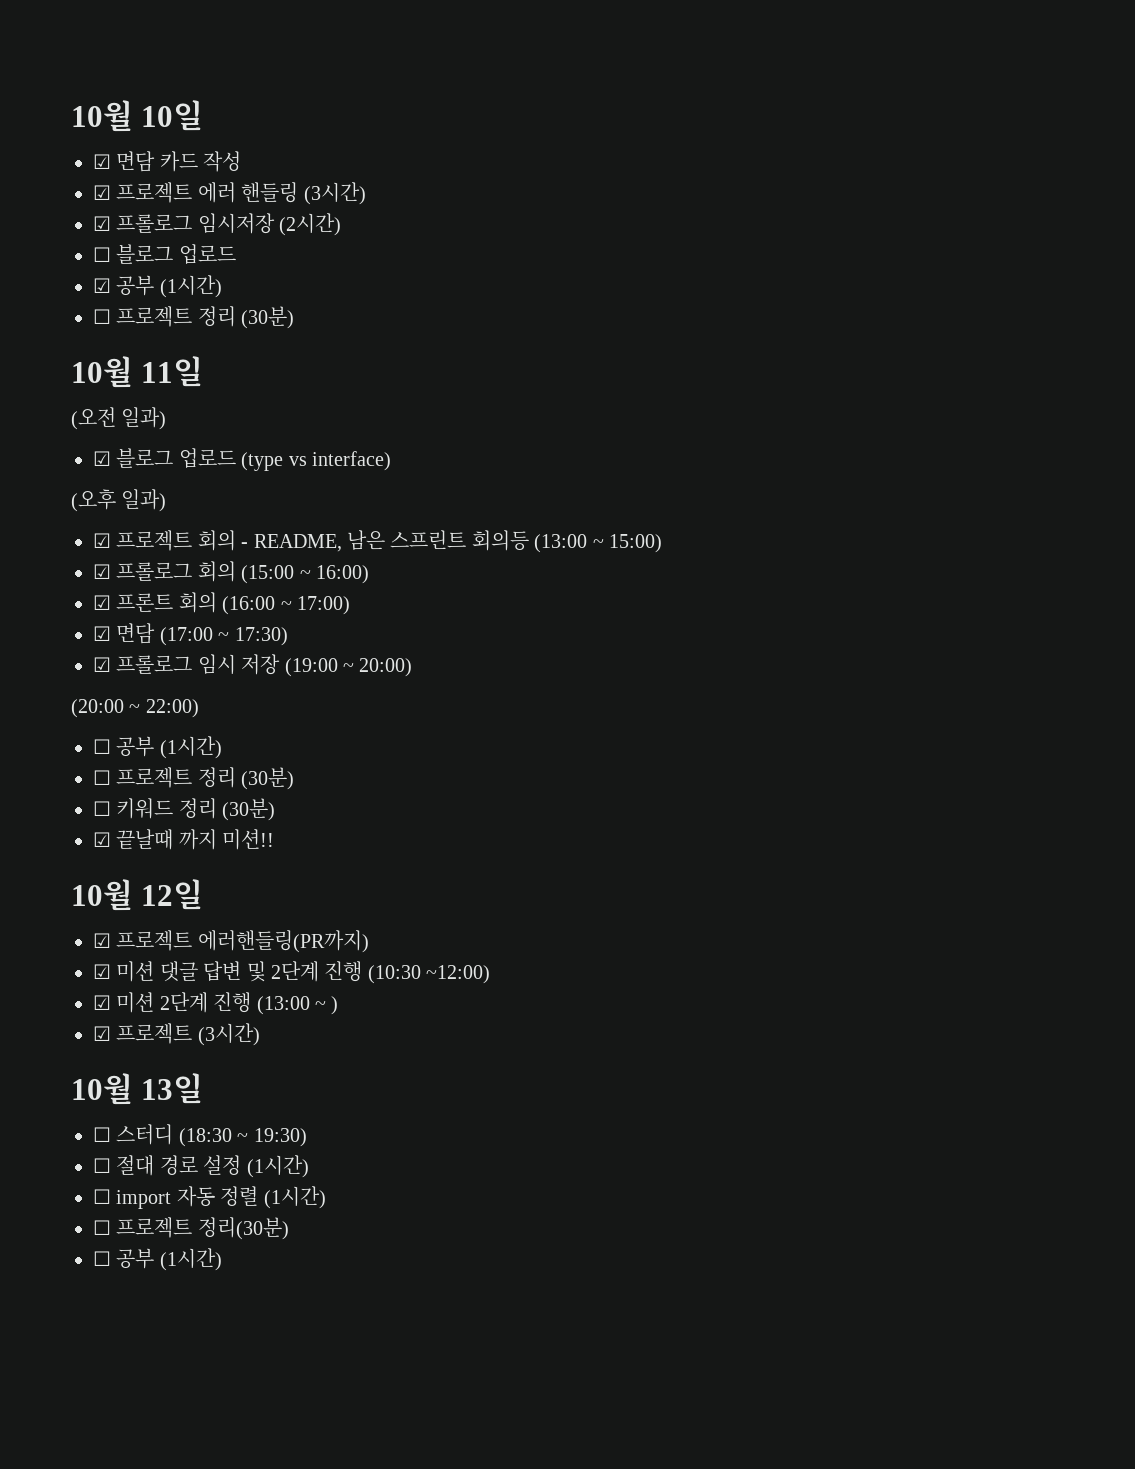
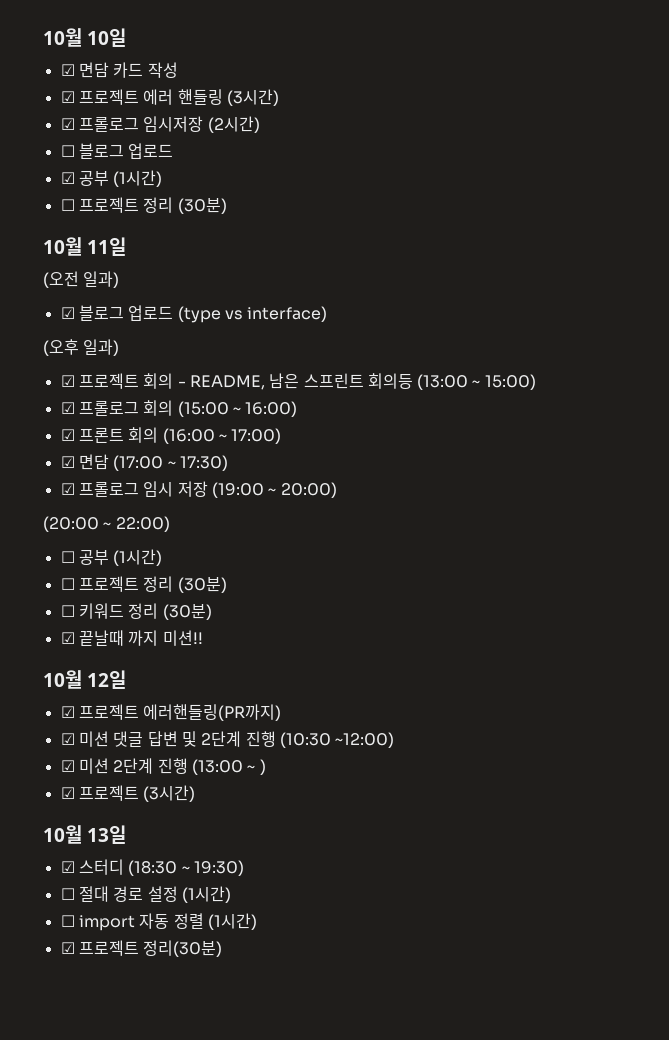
- ☐ 스터디 (18:30 ~ 19:30)
+ ☑ 스터디 (18:30 ~ 19:30)
- ☐ 프로젝트 정리(30분)
- ☐ 공부 (1시간)
+ ☑ 프로젝트 정리(30분)

